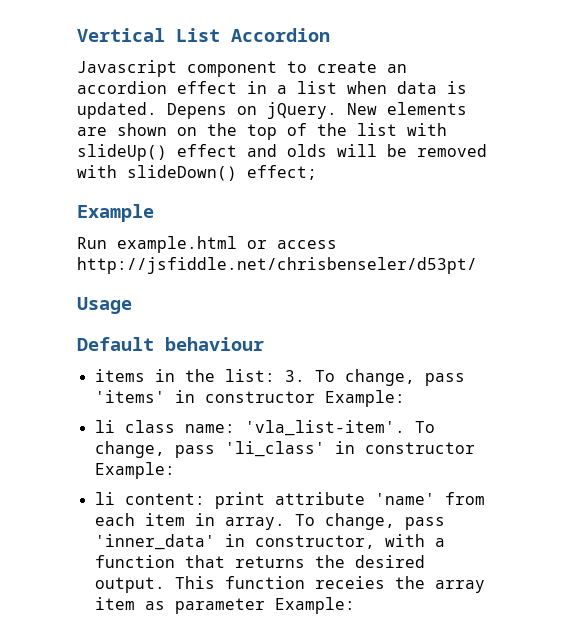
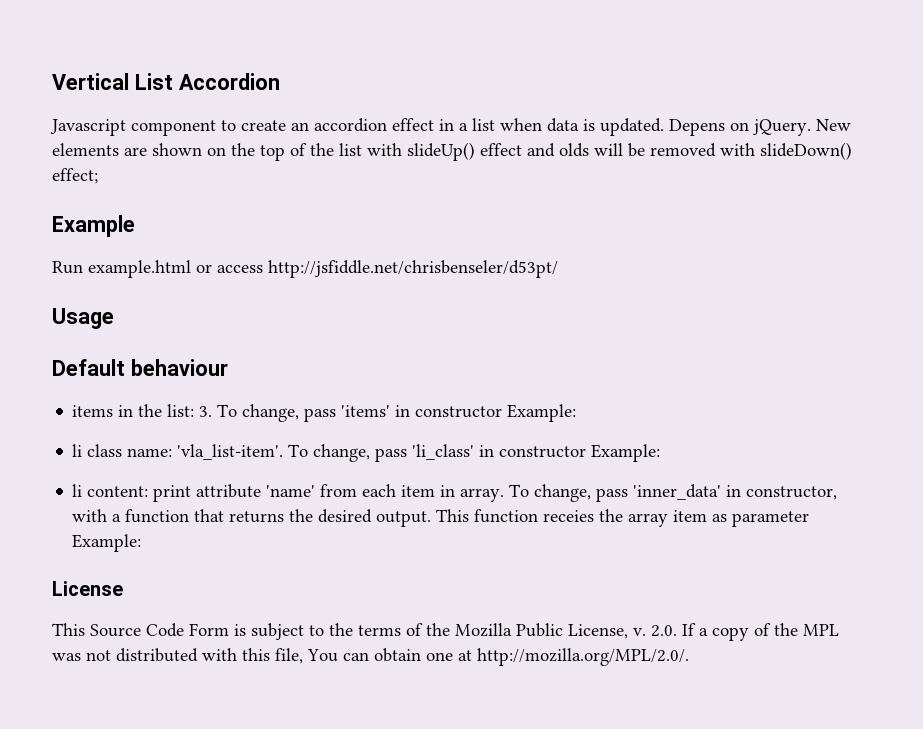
+ License
+ This Source Code Form is subject to the terms of the Mozilla Public License, v. 2.0. If a copy of the MPL was not distributed with this file, You can obtain one at http://mozilla.org/MPL/2.0/.

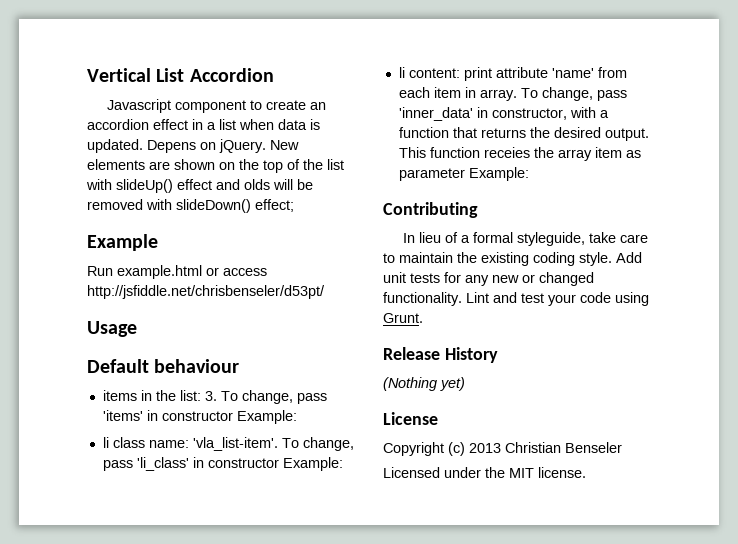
+ Contributing
+ In lieu of a formal styleguide, take care to maintain the existing coding style. Add unit tests for any new or changed functionality. Lint and test your code using Grunt.
+ Release History
+ (Nothing yet)
  License
- This Source Code Form is subject to the terms of the Mozilla Public License, v. 2.0. If a copy of the MPL was not distributed with this file, You can obtain one at http://mozilla.org/MPL/2.0/.
+ Copyright (c) 2013 Christian Benseler
+ Licensed under the MIT license.

